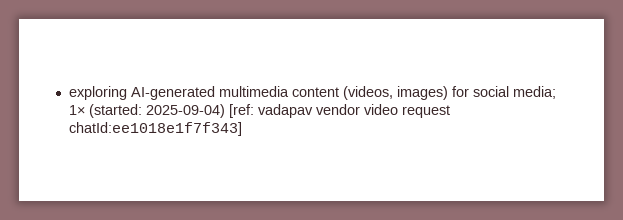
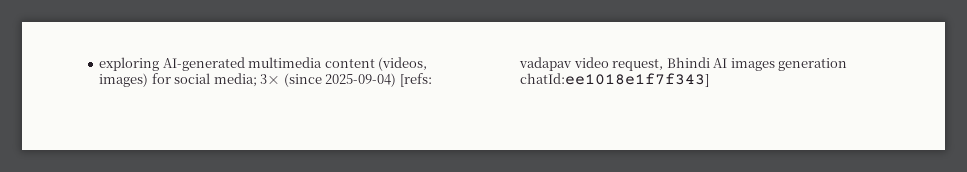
- exploring AI-generated multimedia content (videos, images) for social media; 1× (started: 2025-09-04) [ref: vadapav vendor video request chatId:ee1018e1f7f343]
+ exploring AI-generated multimedia content (videos, images) for social media; 3× (since 2025-09-04) [refs: vadapav video request, Bhindi AI images generation chatId:ee1018e1f7f343]

